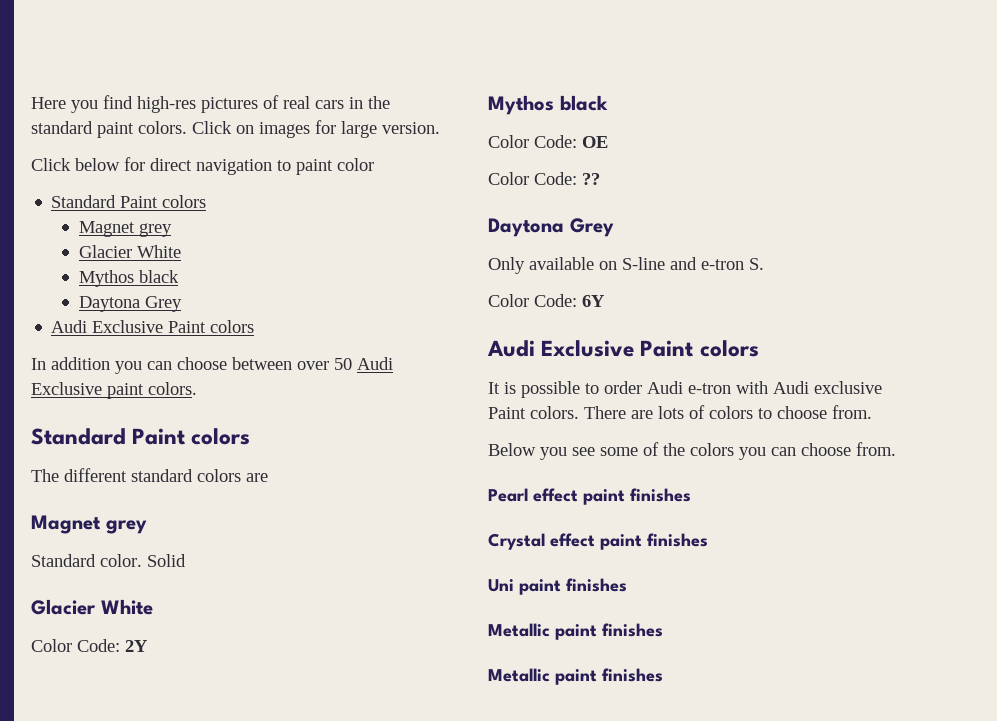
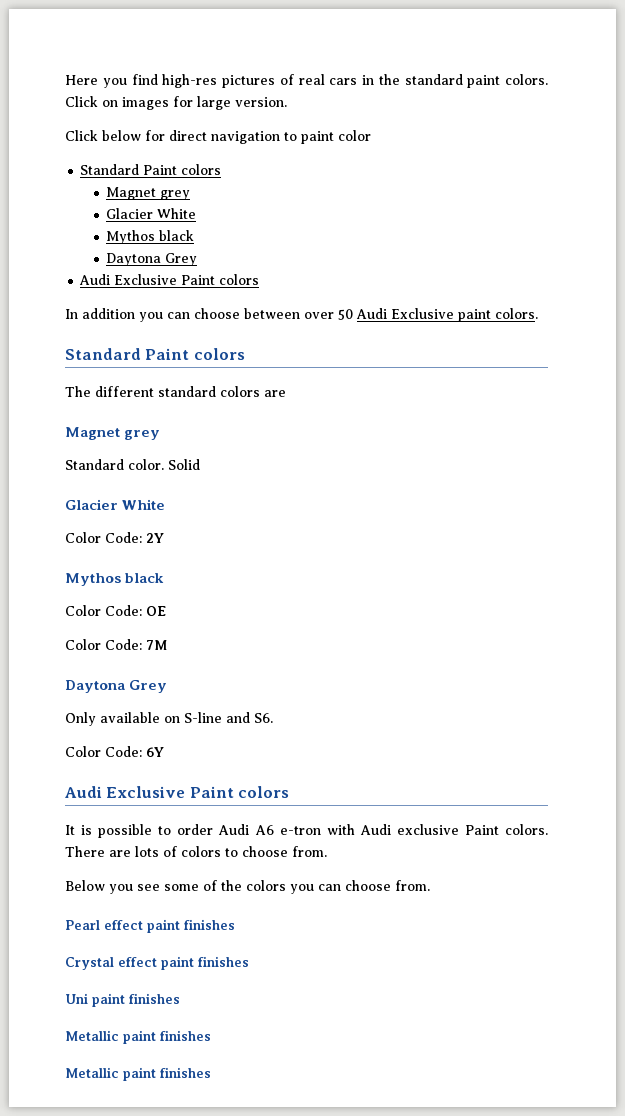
- Color Code: ??
+ Color Code: 7M
- Only available on S-line and e-tron S.
+ Only available on S-line and S6.
- It is possible to order Audi e-tron with Audi exclusive Paint colors.
+ It is possible to order Audi A6 e-tron with Audi exclusive Paint colors.

